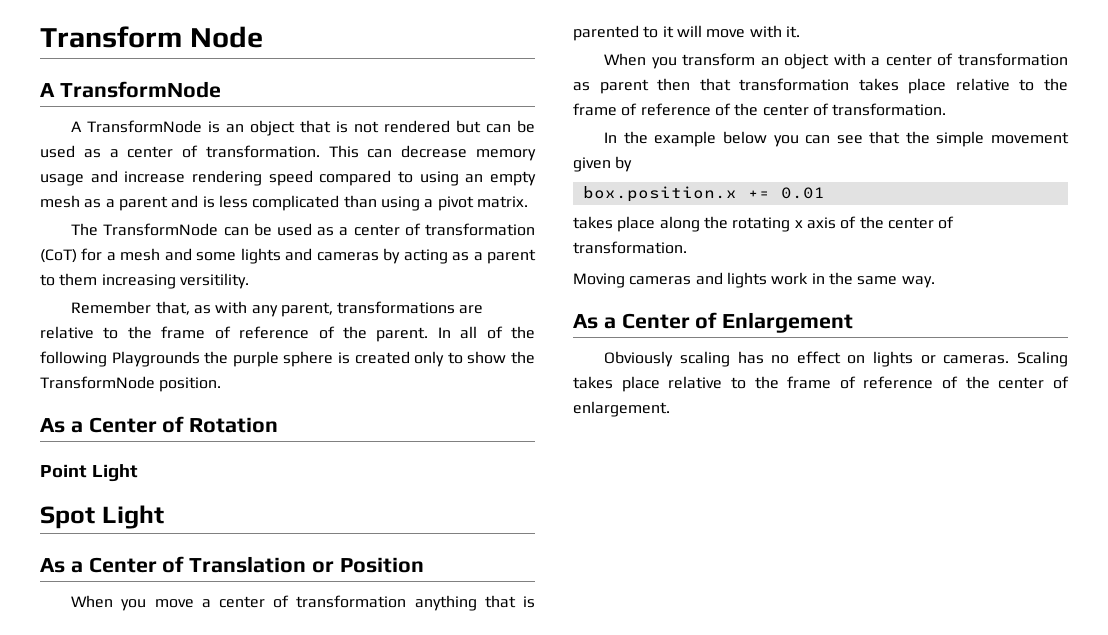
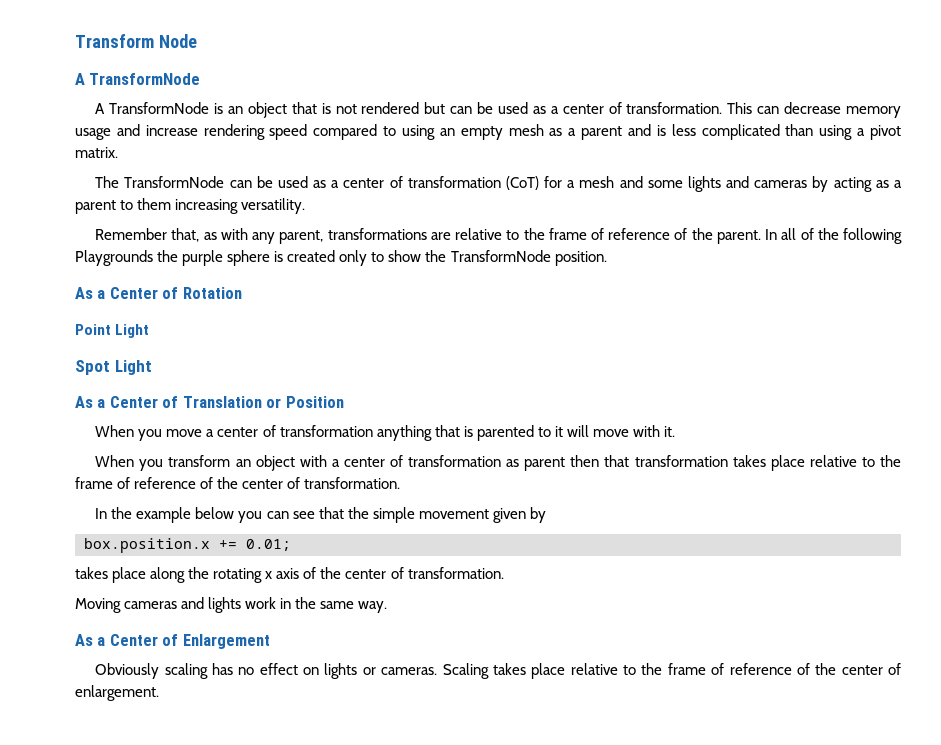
- The TransformNode can be used as a center of transformation (CoT) for a mesh and some lights and cameras by acting as a parent to them increasing versitility.
+ The TransformNode can be used as a center of transformation (CoT) for a mesh and some lights and cameras by acting as a parent to them increasing versatility.
- box.position.x += 0.01
+ box.position.x += 0.01;

